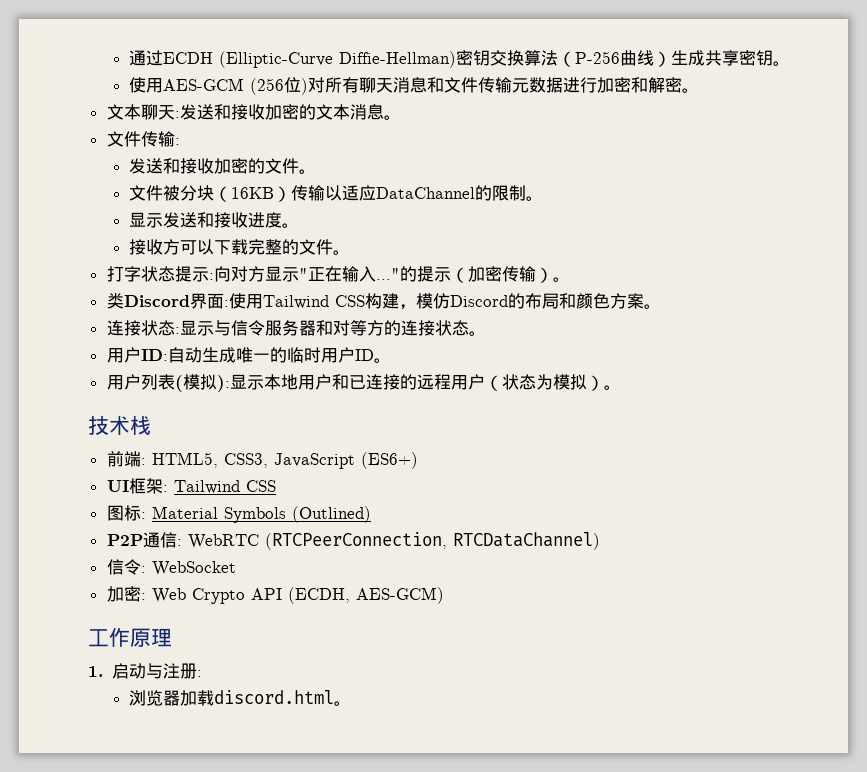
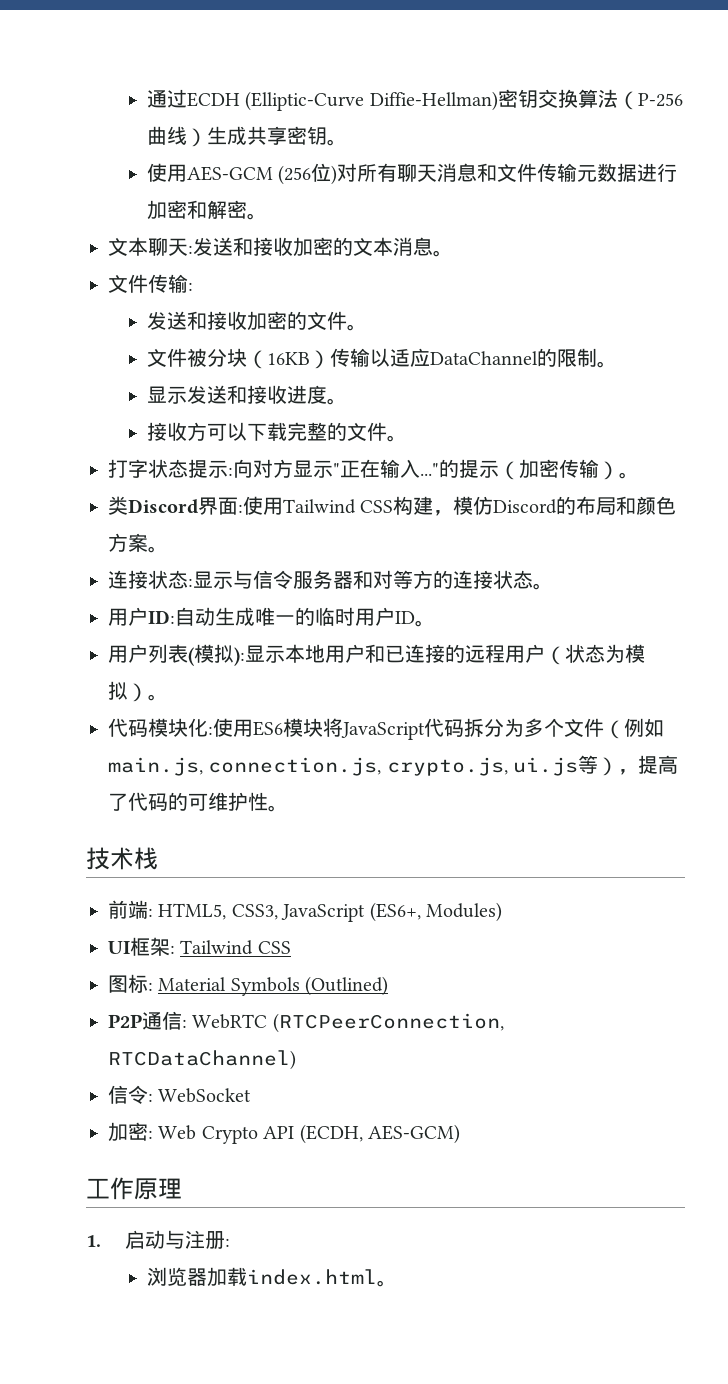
+ 代码模块化:使用ES6模块将JavaScript代码拆分为多个文件（例如main.js, connection.js, crypto.js, ui.js等），提高了代码的可维护性。
- 前端: HTML5, CSS3, JavaScript (ES6+)
+ 前端: HTML5, CSS3, JavaScript (ES6+, Modules)
- 浏览器加载discord.html。
+ 浏览器加载index.html。

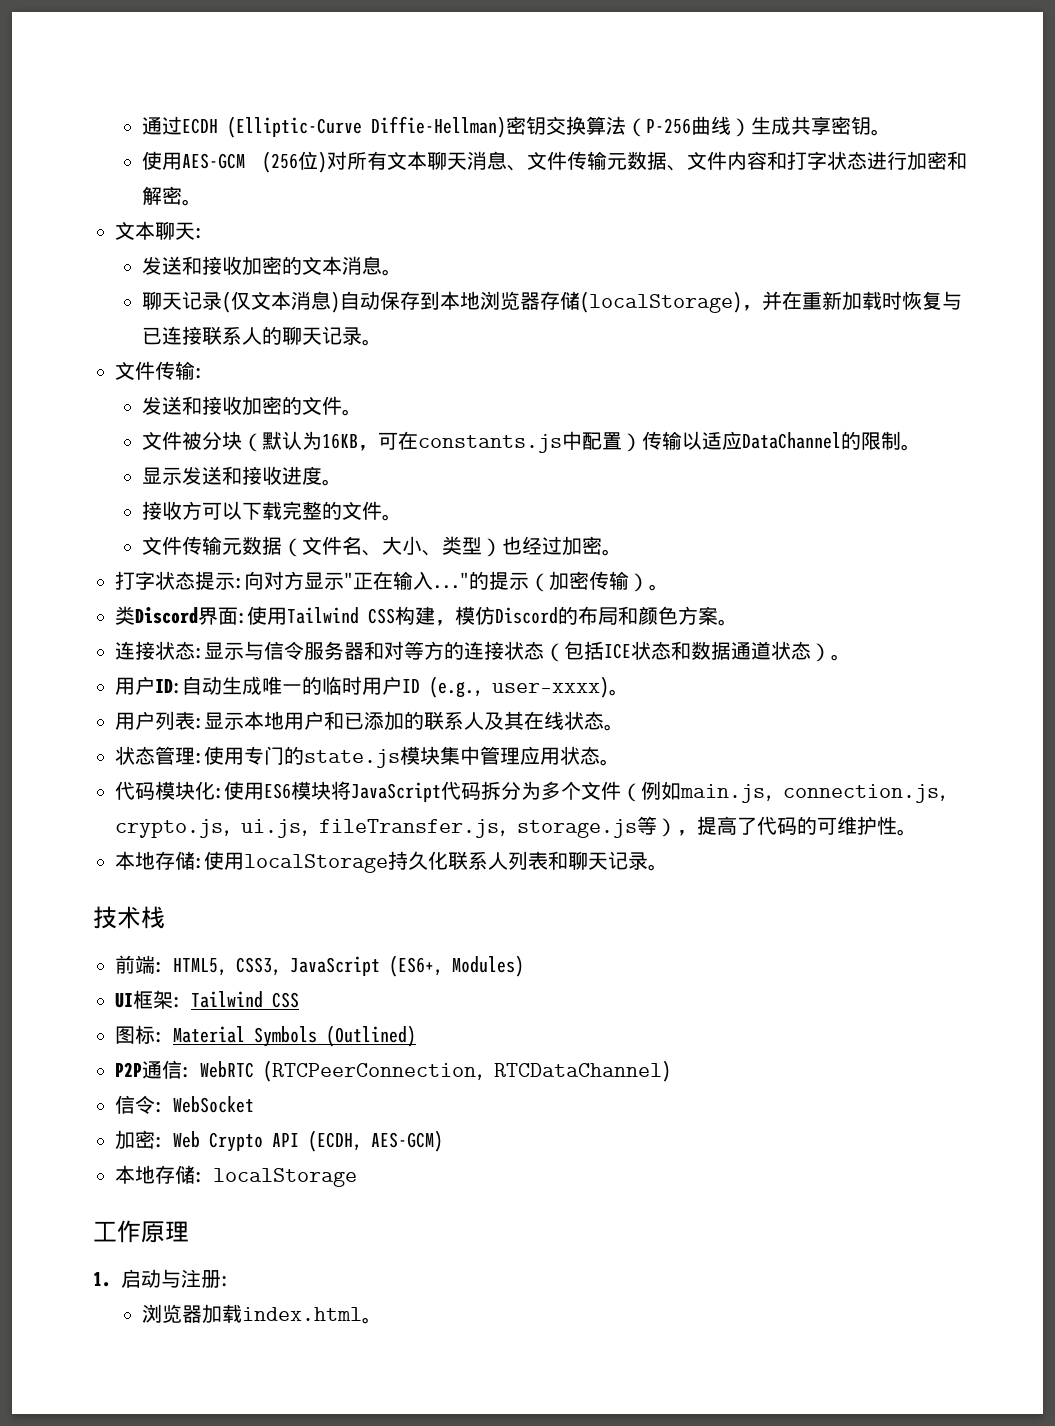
- 使用AES-GCM (256位)对所有聊天消息和文件传输元数据进行加密和解密。
+ 使用AES-GCM (256位)对所有文本聊天消息、文件传输元数据、文件内容和打字状态进行加密和解密。
- 文本聊天:发送和接收加密的文本消息。
+ 文本聊天:
+ 发送和接收加密的文本消息。
+ 聊天记录(仅文本消息)自动保存到本地浏览器存储(localStorage)，并在重新加载时恢复与已连接联系人的聊天记录。
- 文件被分块（16KB）传输以适应DataChannel的限制。
+ 文件被分块（默认为16KB，可在constants.js中配置）传输以适应DataChannel的限制。
+ 文件传输元数据（文件名、大小、类型）也经过加密。
- 连接状态:显示与信令服务器和对等方的连接状态。
+ 连接状态:显示与信令服务器和对等方的连接状态（包括ICE状态和数据通道状态）。
- 用户ID:自动生成唯一的临时用户ID。
+ 用户ID:自动生成唯一的临时用户ID (e.g., user-xxxx)。
- 用户列表(模拟):显示本地用户和已连接的远程用户（状态为模拟）。
+ 用户列表:显示本地用户和已添加的联系人及其在线状态。
+ 状态管理:使用专门的state.js模块集中管理应用状态。
- 代码模块化:使用ES6模块将JavaScript代码拆分为多个文件（例如main.js, connection.js, crypto.js, ui.js等），提高了代码的可维护性。
+ 代码模块化:使用ES6模块将JavaScript代码拆分为多个文件（例如main.js, connection.js, crypto.js, ui.js, fileTransfer.js, storage.js等），提高了代码的可维护性。
+ 本地存储:使用localStorage持久化联系人列表和聊天记录。
+ 本地存储: localStorage

